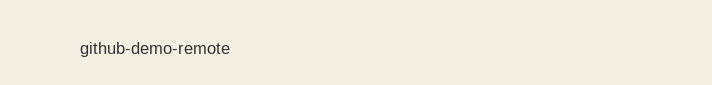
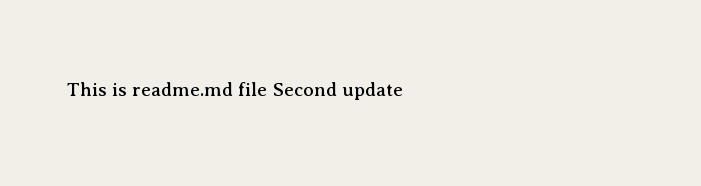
- github-demo-remote
+ This is readme.md file Second update

